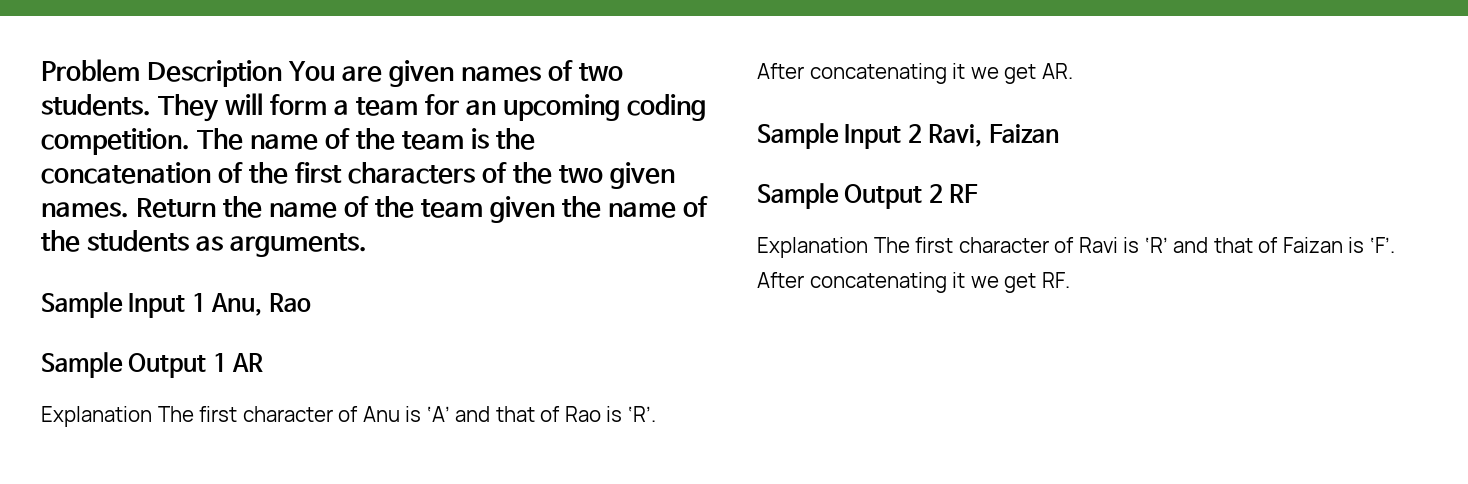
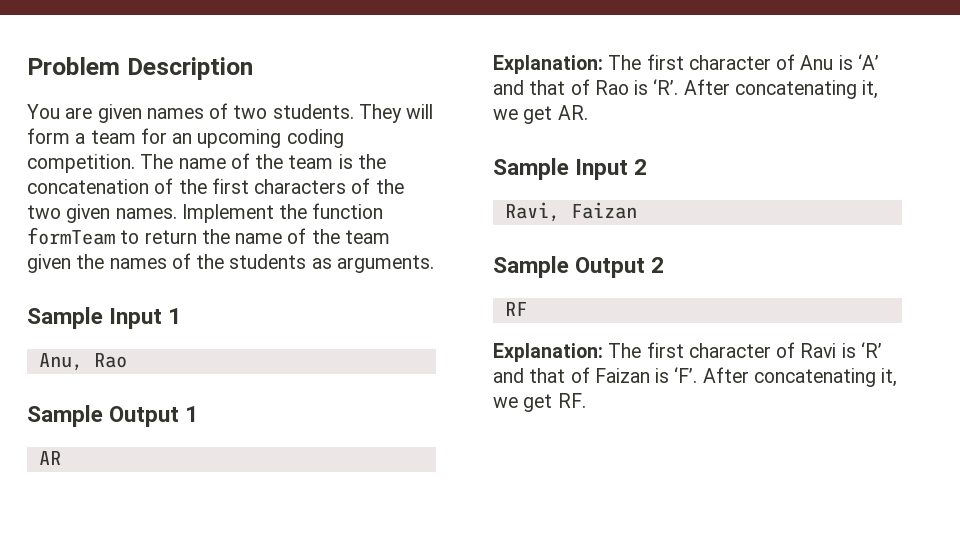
- Problem Description You are given names of two students.
+ Problem Description
+ You are given names of two students.
- Return the name of the team given the name of the students as arguments.
+ Implement the function formTeam to return the name of the team given the names of the students as arguments.
- Sample Input 1 Anu, Rao
+ Sample Input 1
+ Anu, Rao
- Sample Output 1 AR
+ Sample Output 1
+ AR
- Explanation The first character of Anu is ‘A’ and that of Rao is ‘R’. After concatenating it we get AR.
+ Explanation: The first character of Anu is ‘A’ and that of Rao is ‘R’. After concatenating it, we get AR.
- Sample Input 2 Ravi, Faizan
+ Sample Input 2
+ Ravi, Faizan
- Sample Output 2 RF
+ Sample Output 2
+ RF
- Explanation The first character of Ravi is ‘R’ and that of Faizan is ‘F’. After concatenating it we get RF.
+ Explanation: The first character of Ravi is ‘R’ and that of Faizan is ‘F’. After concatenating it, we get RF.

